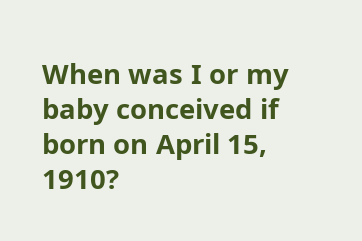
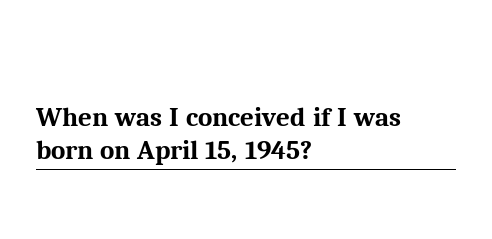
- When was I or my baby conceived if born on April 15, 1910?
+ When was I conceived if I was born on April 15, 1945?

